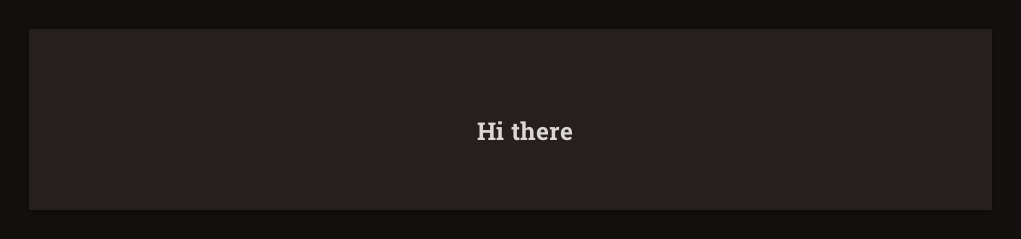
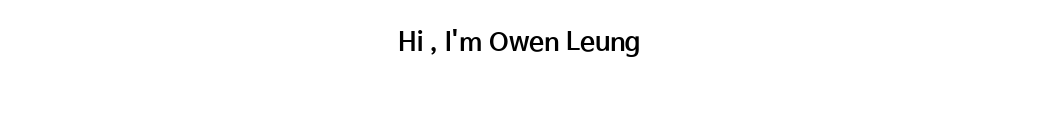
- Hi there
+ Hi , I'm Owen Leung

